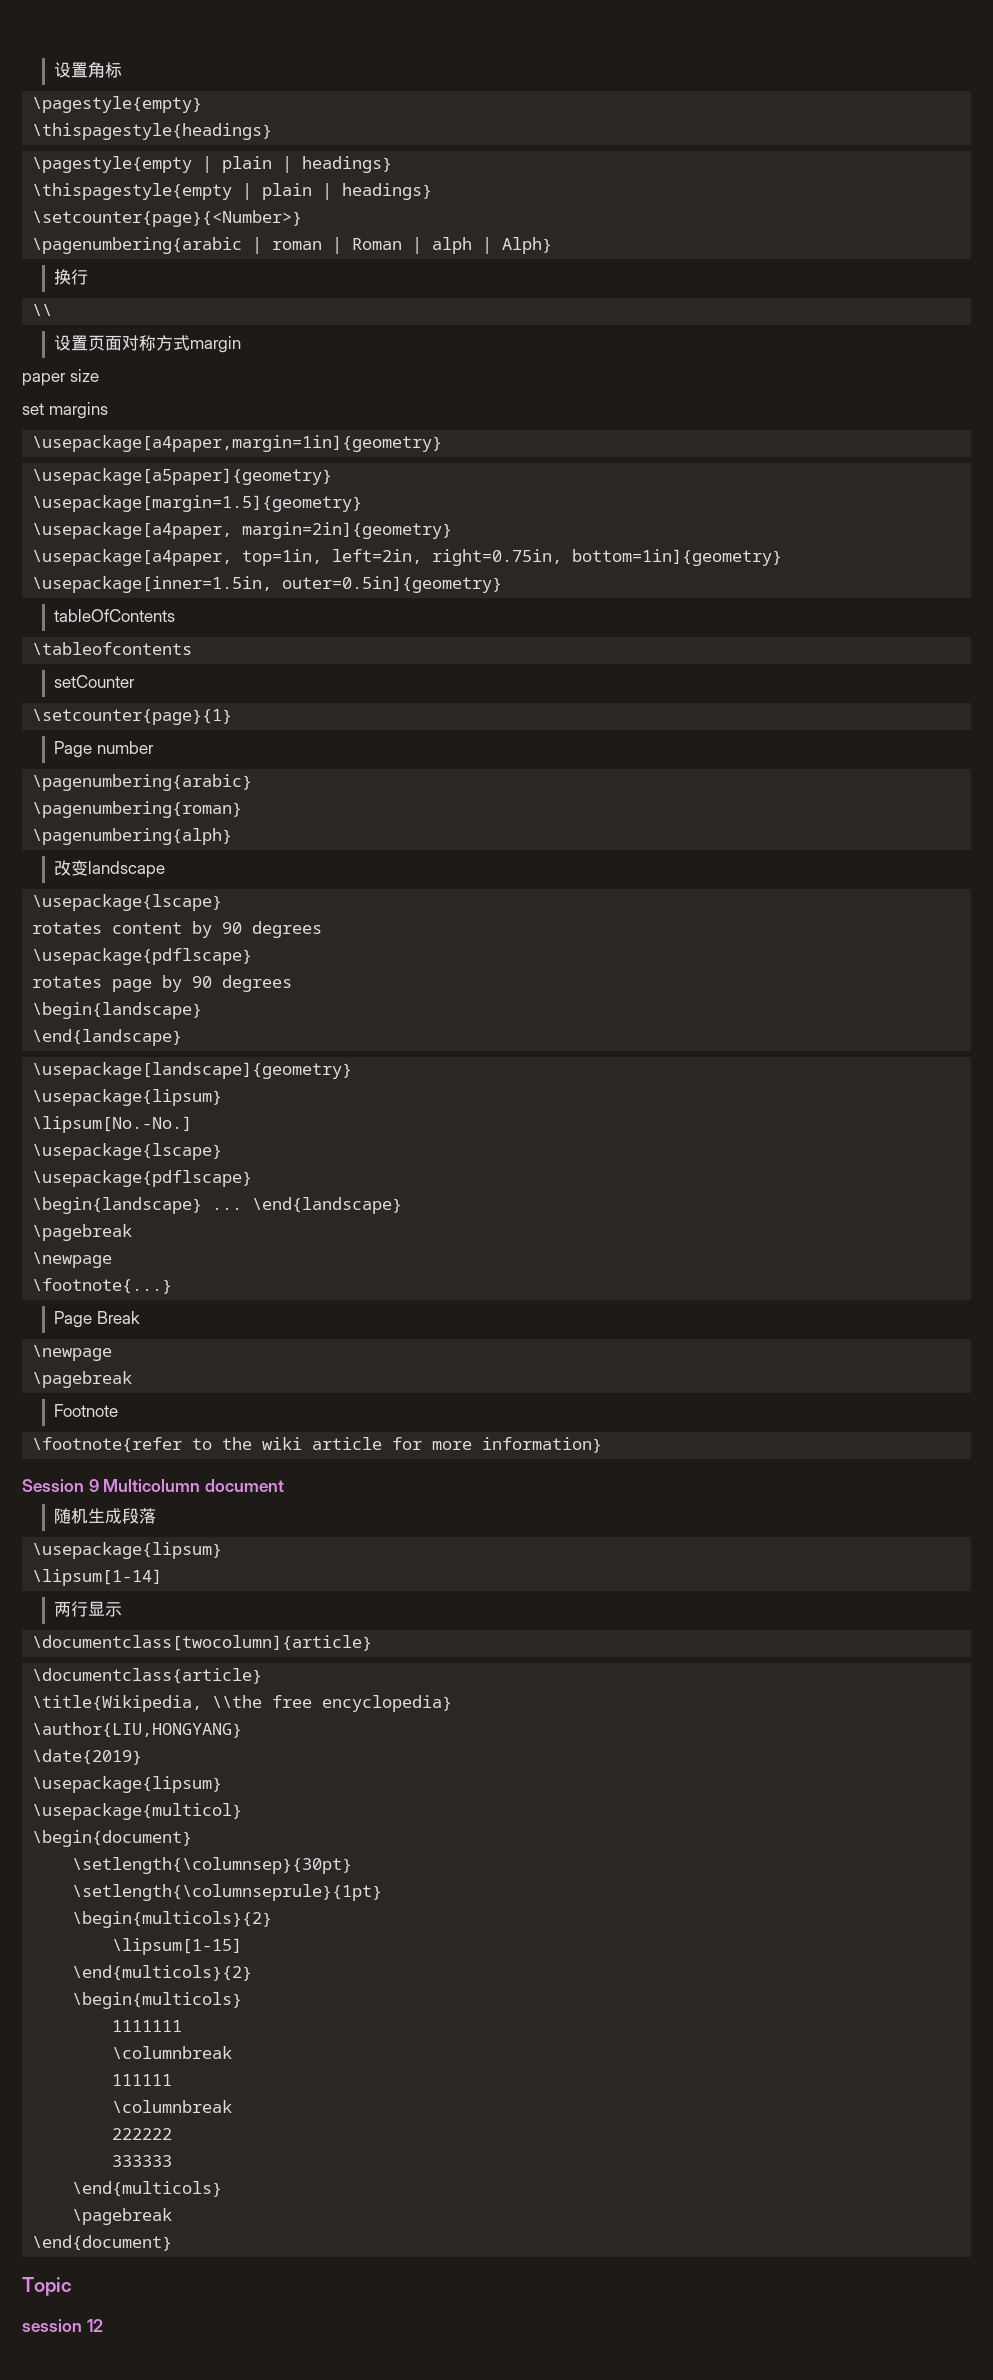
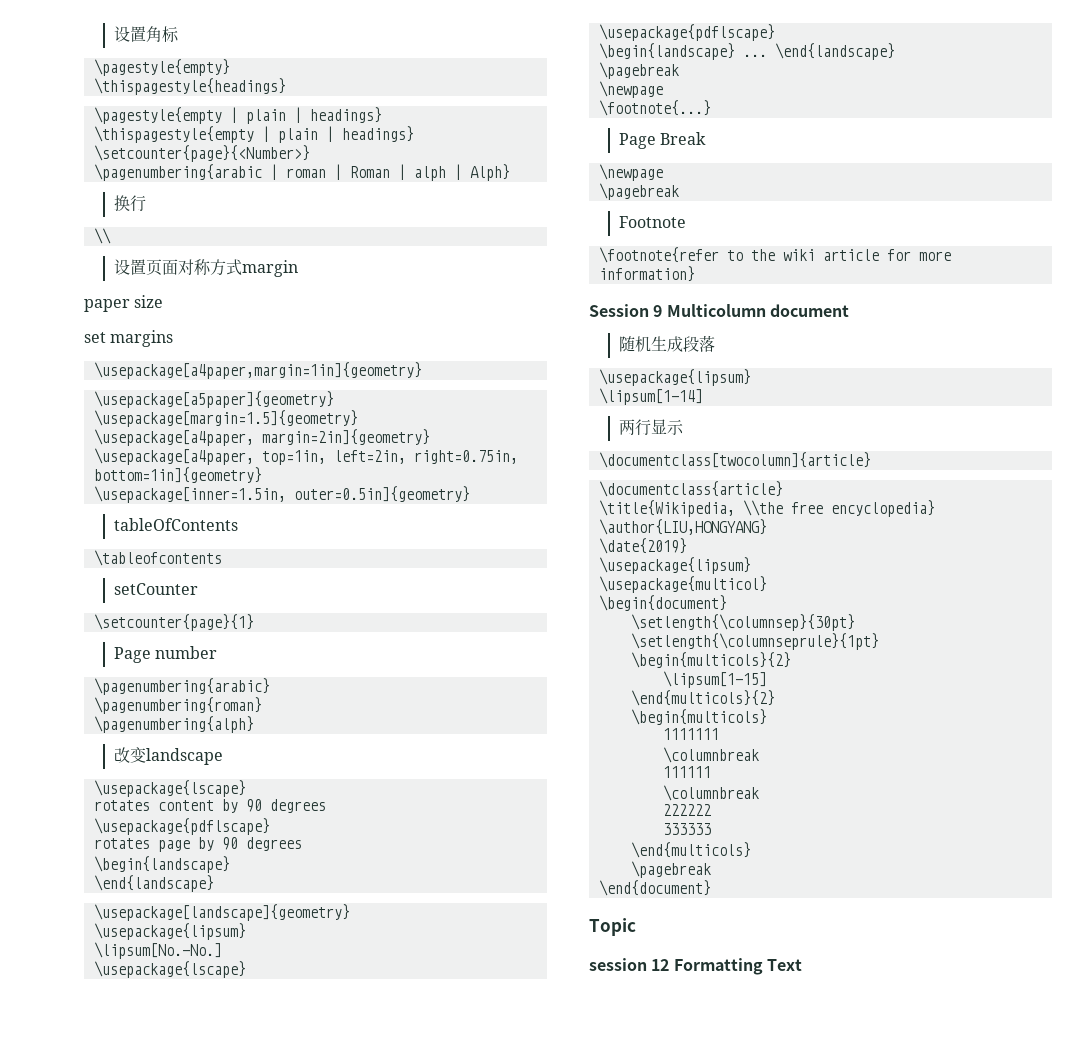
- session 12
+ session 12 Formatting Text

